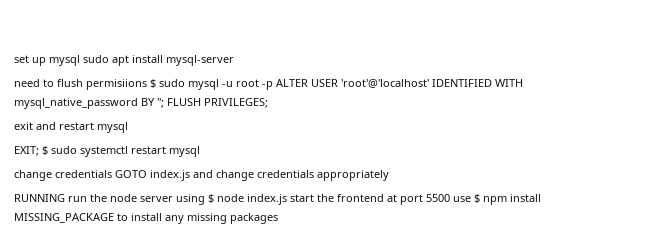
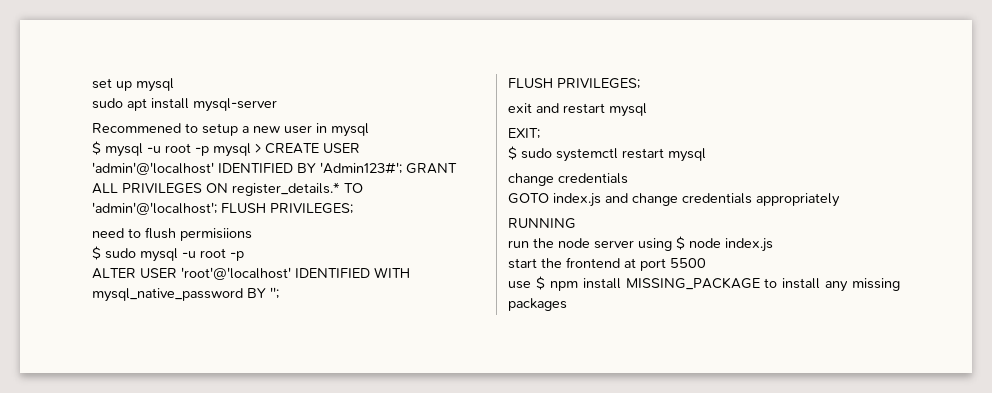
- set up mysql sudo apt install mysql-server
+ set up mysql
+ sudo apt install mysql-server
+ Recommened to setup a new user in mysql
+ $ mysql -u root -p mysql > CREATE USER 'admin'@'localhost' IDENTIFIED BY 'Admin123#'; GRANT ALL PRIVILEGES ON register_details.* TO 'admin'@'localhost'; FLUSH PRIVILEGES;
- need to flush permisiions $ sudo mysql -u root -p ALTER USER 'root'@'localhost' IDENTIFIED WITH mysql_native_password BY ''; FLUSH PRIVILEGES;
+ need to flush permisiions
+ $ sudo mysql -u root -p
+ ALTER USER 'root'@'localhost' IDENTIFIED WITH mysql_native_password BY '';
+ FLUSH PRIVILEGES;
- EXIT; $ sudo systemctl restart mysql
- change credentials GOTO index.js and change credentials appropriately
+ EXIT;
+ $ sudo systemctl restart mysql
+ change credentials
+ GOTO index.js and change credentials appropriately
- RUNNING run the node server using $ node index.js start the frontend at port 5500 use $ npm install MISSING_PACKAGE to install any missing packages
+ RUNNING
+ run the node server using $ node index.js
+ start the frontend at port 5500
+ use $ npm install MISSING_PACKAGE to install any missing packages

